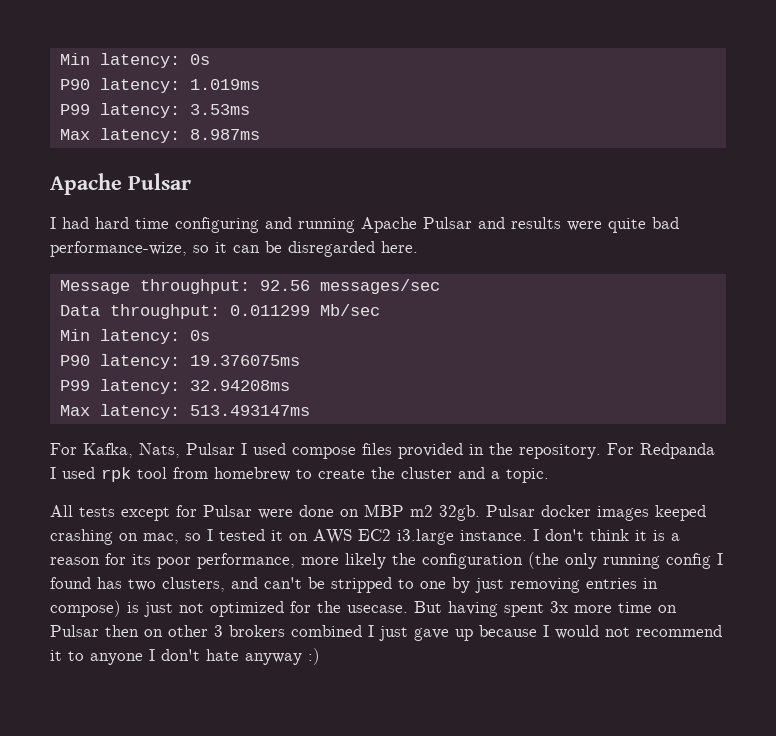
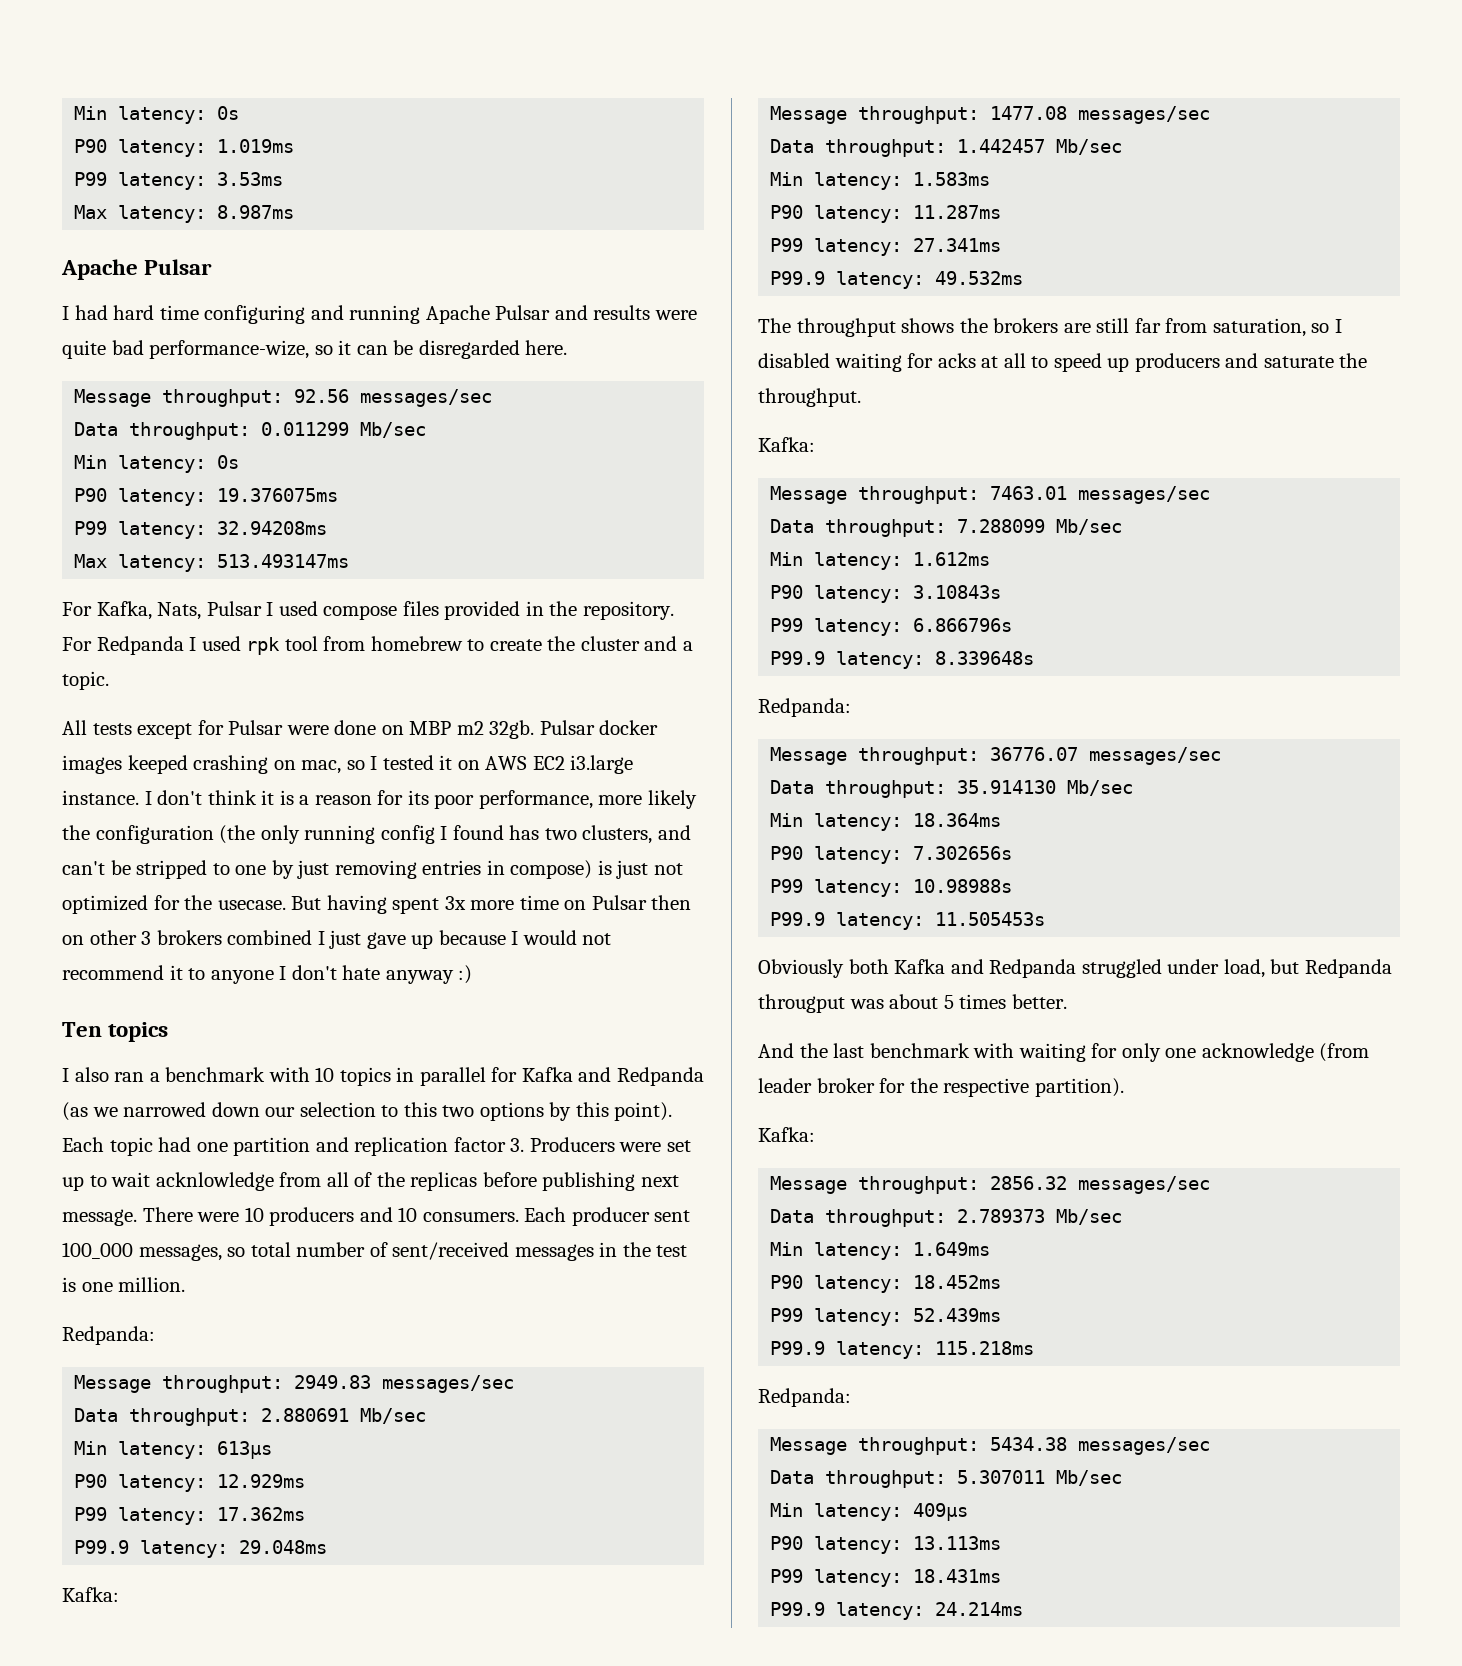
+ Ten topics
+ I also ran a benchmark with 10 topics in parallel for Kafka and Redpanda (as we narrowed down our selection to this two options by this point). Each topic had one partition and replication factor 3. Producers were set up to wait acknlowledge from all of the replicas before publishing next message. There were 10 producers and 10 consumers. Each producer sent 100_000 messages, so total number of sent/received messages in the test is one million.
+ Redpanda:
+ Message throughput: 2949.83 messages/sec
+ Data throughput: 2.880691 Mb/sec
+ Min latency: 613µs
+ P90 latency: 12.929ms
+ P99 latency: 17.362ms
+ P99.9 latency: 29.048ms
+ Kafka:
+ Message throughput: 1477.08 messages/sec
+ Data throughput: 1.442457 Mb/sec
+ Min latency: 1.583ms
+ P90 latency: 11.287ms
+ P99 latency: 27.341ms
+ P99.9 latency: 49.532ms
+ The throughput shows the brokers are still far from saturation, so I disabled waiting for acks at all to speed up producers and saturate the throughput.
+ Kafka:
+ Message throughput: 7463.01 messages/sec
+ Data throughput: 7.288099 Mb/sec
+ Min latency: 1.612ms
+ P90 latency: 3.10843s
+ P99 latency: 6.866796s
+ P99.9 latency: 8.339648s
+ Redpanda:
+ Message throughput: 36776.07 messages/sec
+ Data throughput: 35.914130 Mb/sec
+ Min latency: 18.364ms
+ P90 latency: 7.302656s
+ P99 latency: 10.98988s
+ P99.9 latency: 11.505453s
+ Obviously both Kafka and Redpanda struggled under load, but Redpanda througput was about 5 times better.
+ And the last benchmark with waiting for only one acknowledge (from leader broker for the respective partition).
+ Kafka:
+ Message throughput: 2856.32 messages/sec
+ Data throughput: 2.789373 Mb/sec
+ Min latency: 1.649ms
+ P90 latency: 18.452ms
+ P99 latency: 52.439ms
+ P99.9 latency: 115.218ms
+ Redpanda:
+ Message throughput: 5434.38 messages/sec
+ Data throughput: 5.307011 Mb/sec
+ Min latency: 409µs
+ P90 latency: 13.113ms
+ P99 latency: 18.431ms
+ P99.9 latency: 24.214ms

